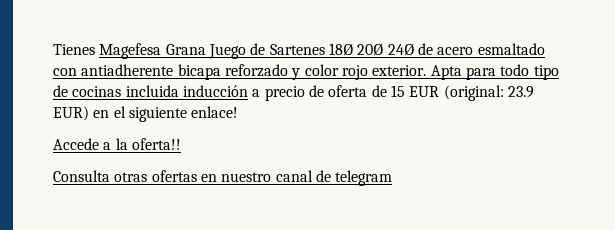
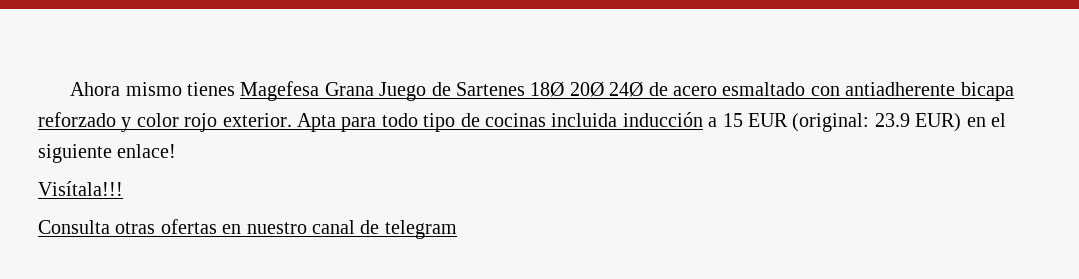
- Tienes Magefesa Grana Juego de Sartenes 18Ø 20Ø 24Ø de acero esmaltado con antiadherente bicapa reforzado y color rojo exterior.
+ Ahora mismo tienes Magefesa Grana Juego de Sartenes 18Ø 20Ø 24Ø de acero esmaltado con antiadherente bicapa reforzado y color rojo exterior.
- Apta para todo tipo de cocinas incluida inducción a precio de oferta de 15 EUR (original: 23.9 EUR) en el siguiente enlace!
+ Apta para todo tipo de cocinas incluida inducción a 15 EUR (original: 23.9 EUR) en el siguiente enlace!
- Accede a la oferta!!
+ Visítala!!!

